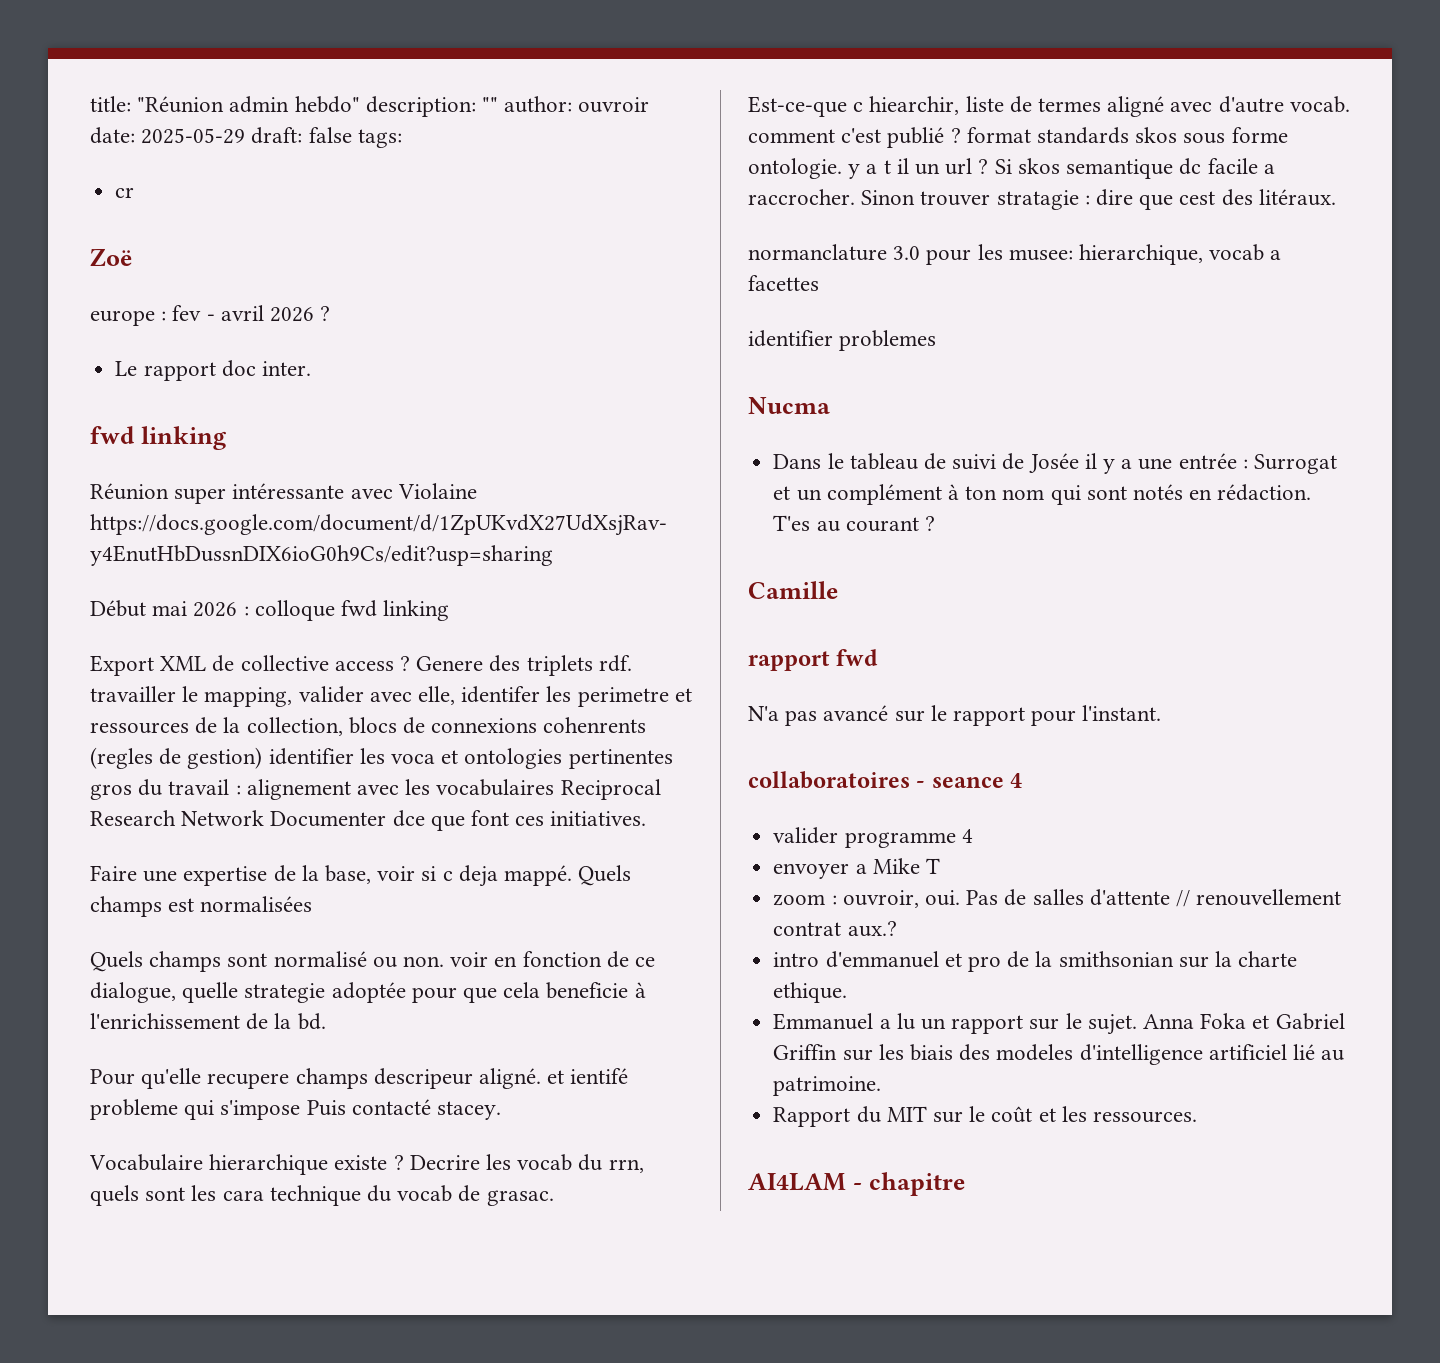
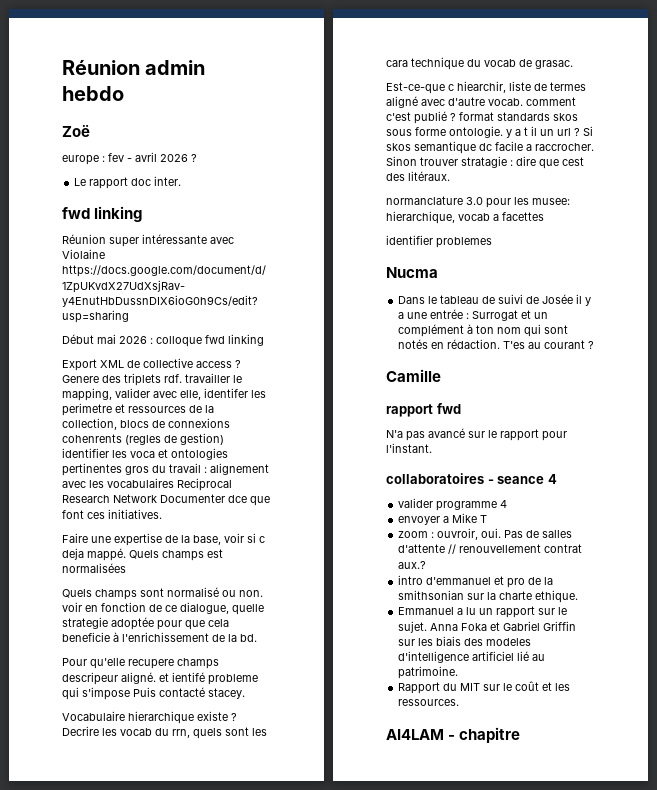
- title: "Réunion admin hebdo" description: "" author: ouvroir date: 2025-05-29 draft: false tags:
- cr
+ Réunion admin hebdo

